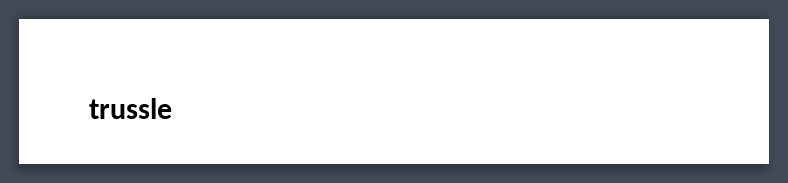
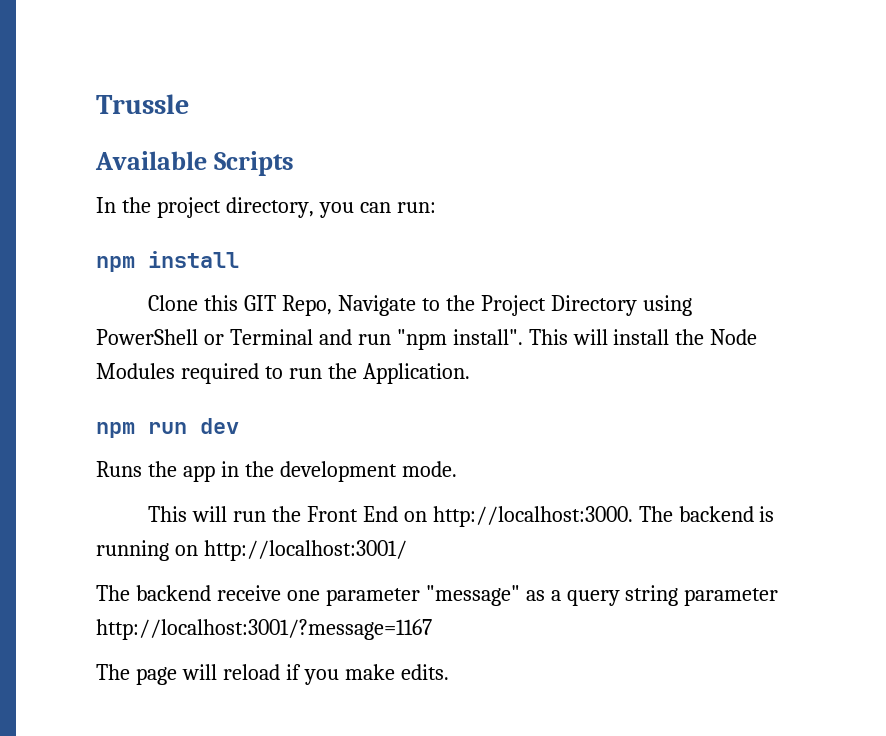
- trussle
+ Trussle
+ Available Scripts
+ In the project directory, you can run:
+ npm install
+ Clone this GIT Repo, Navigate to the Project Directory using PowerShell or Terminal and run "npm install". This will install the Node Modules required to run the Application.
+ npm run dev
+ Runs the app in the development mode.
+ This will run the Front End on http://localhost:3000. The backend is running on http://localhost:3001/
+ The backend receive one parameter "message" as a query string parameter http://localhost:3001/?message=1167
+ The page will reload if you make edits.

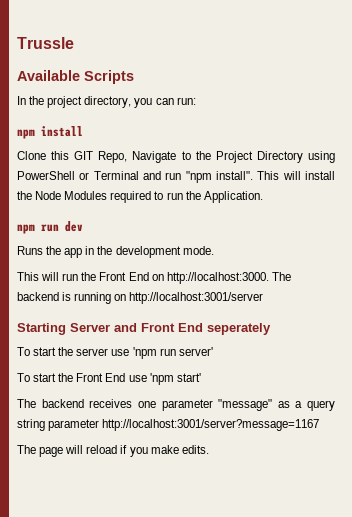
- The backend is running on http://localhost:3001/
- The backend receive one parameter "message" as a query string parameter http://localhost:3001/?message=1167
+ The backend is running on http://localhost:3001/server
+ Starting Server and Front End seperately
+ To start the server use 'npm run server'
+ To start the Front End use 'npm start'
+ The backend receives one parameter "message" as a query string parameter http://localhost:3001/server?message=1167

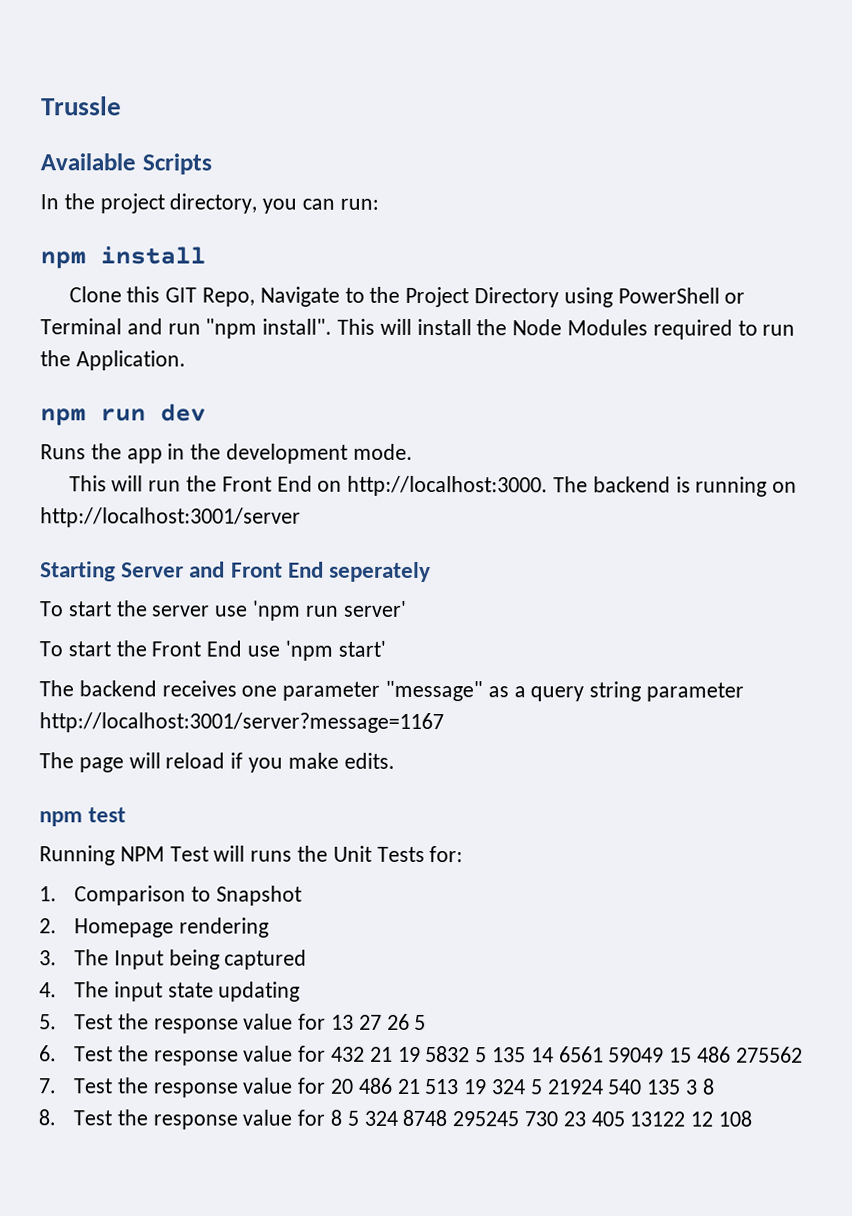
+ npm test
+ Running NPM Test will runs the Unit Tests for:
+ 1. Comparison to Snapshot
+ 2. Homepage rendering
+ 3. The Input being captured
+ 4. The input state updating
+ 5. Test the response value for 13 27 26 5
+ 6. Test the response value for 432 21 19 5832 5 135 14 6561 59049 15 486 275562
+ 7. Test the response value for 20 486 21 513 19 324 5 21924 540 135 3 8
+ 8. Test the response value for 8 5 324 8748 295245 730 23 405 13122 12 108

